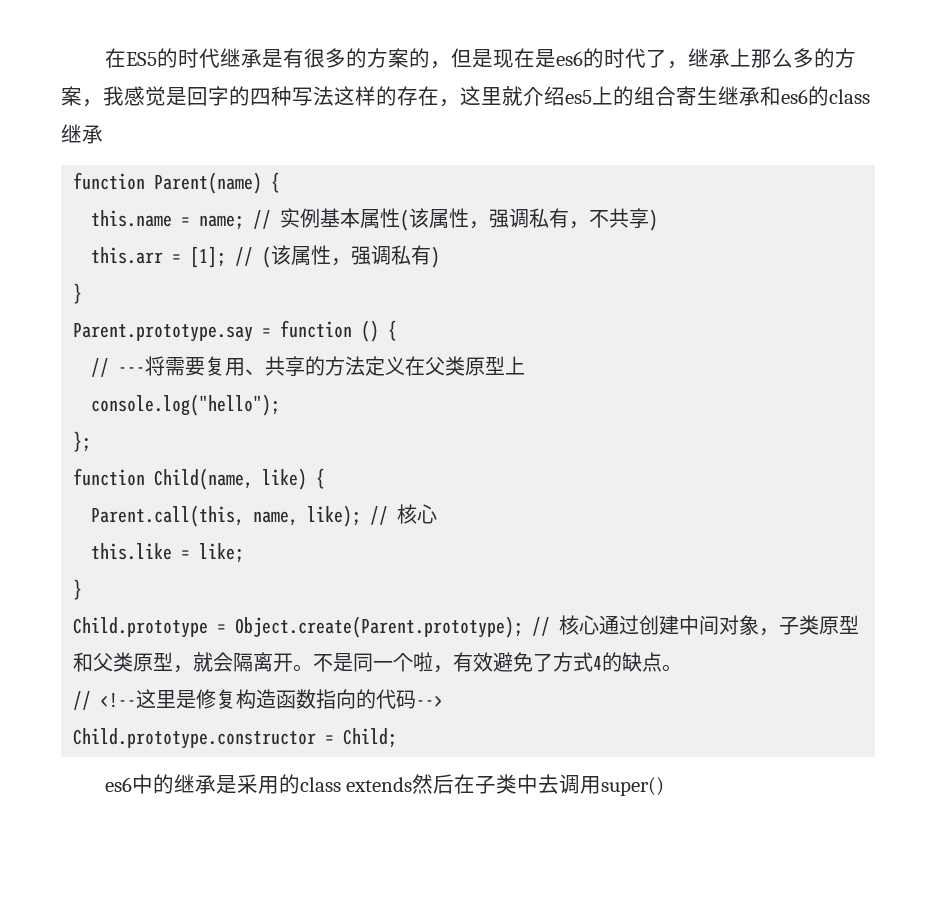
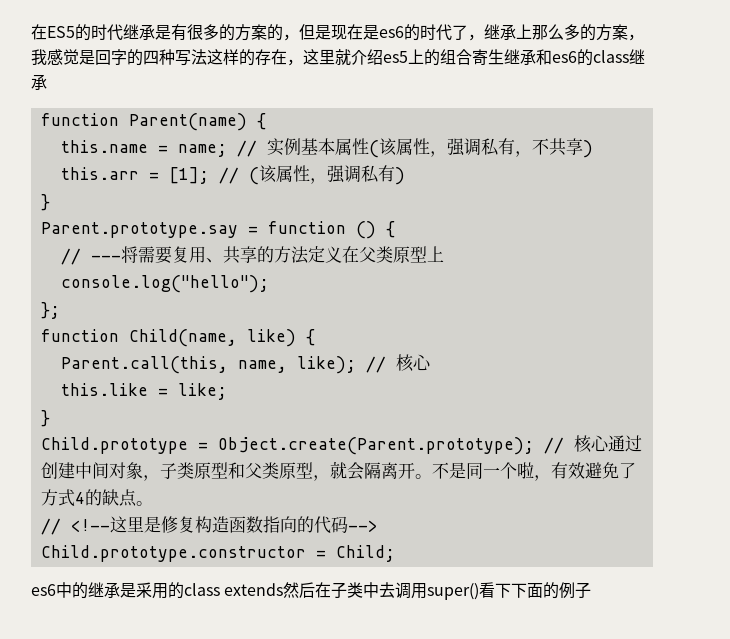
- es6中的继承是采用的class extends然后在子类中去调用super()
+ es6中的继承是采用的class extends然后在子类中去调用super()看下下面的例子

